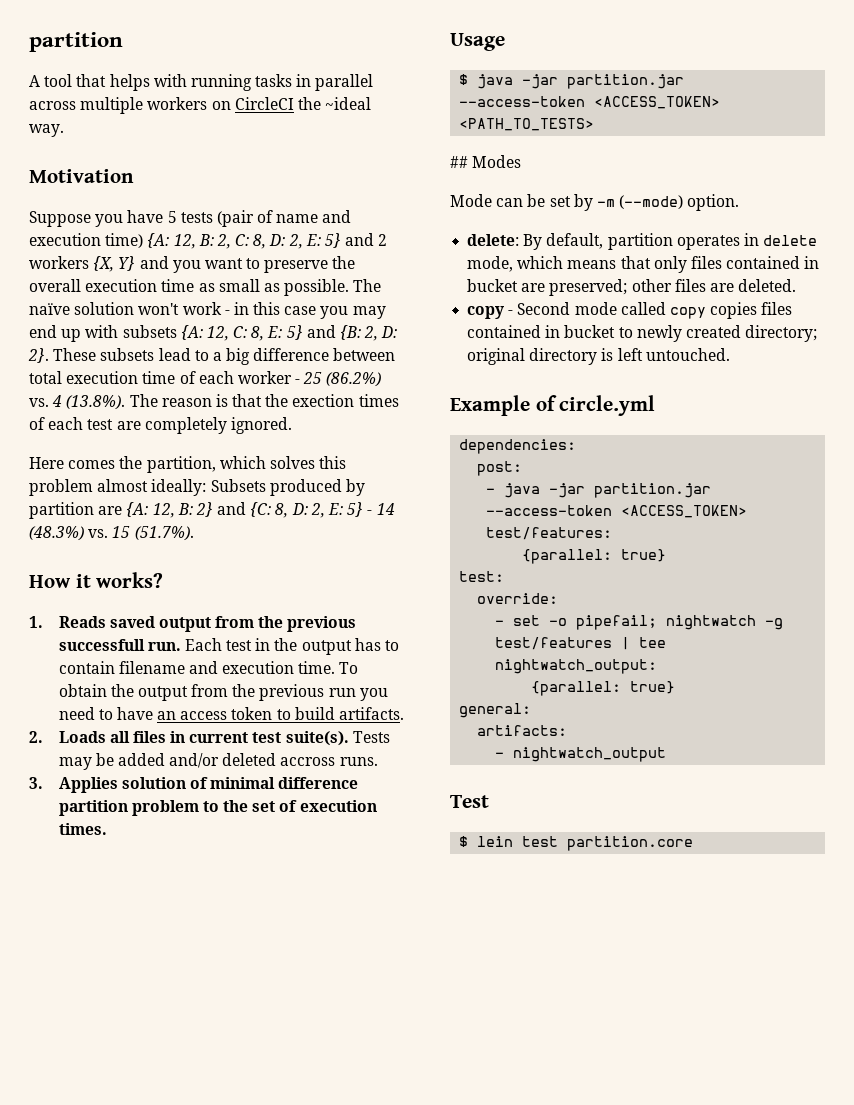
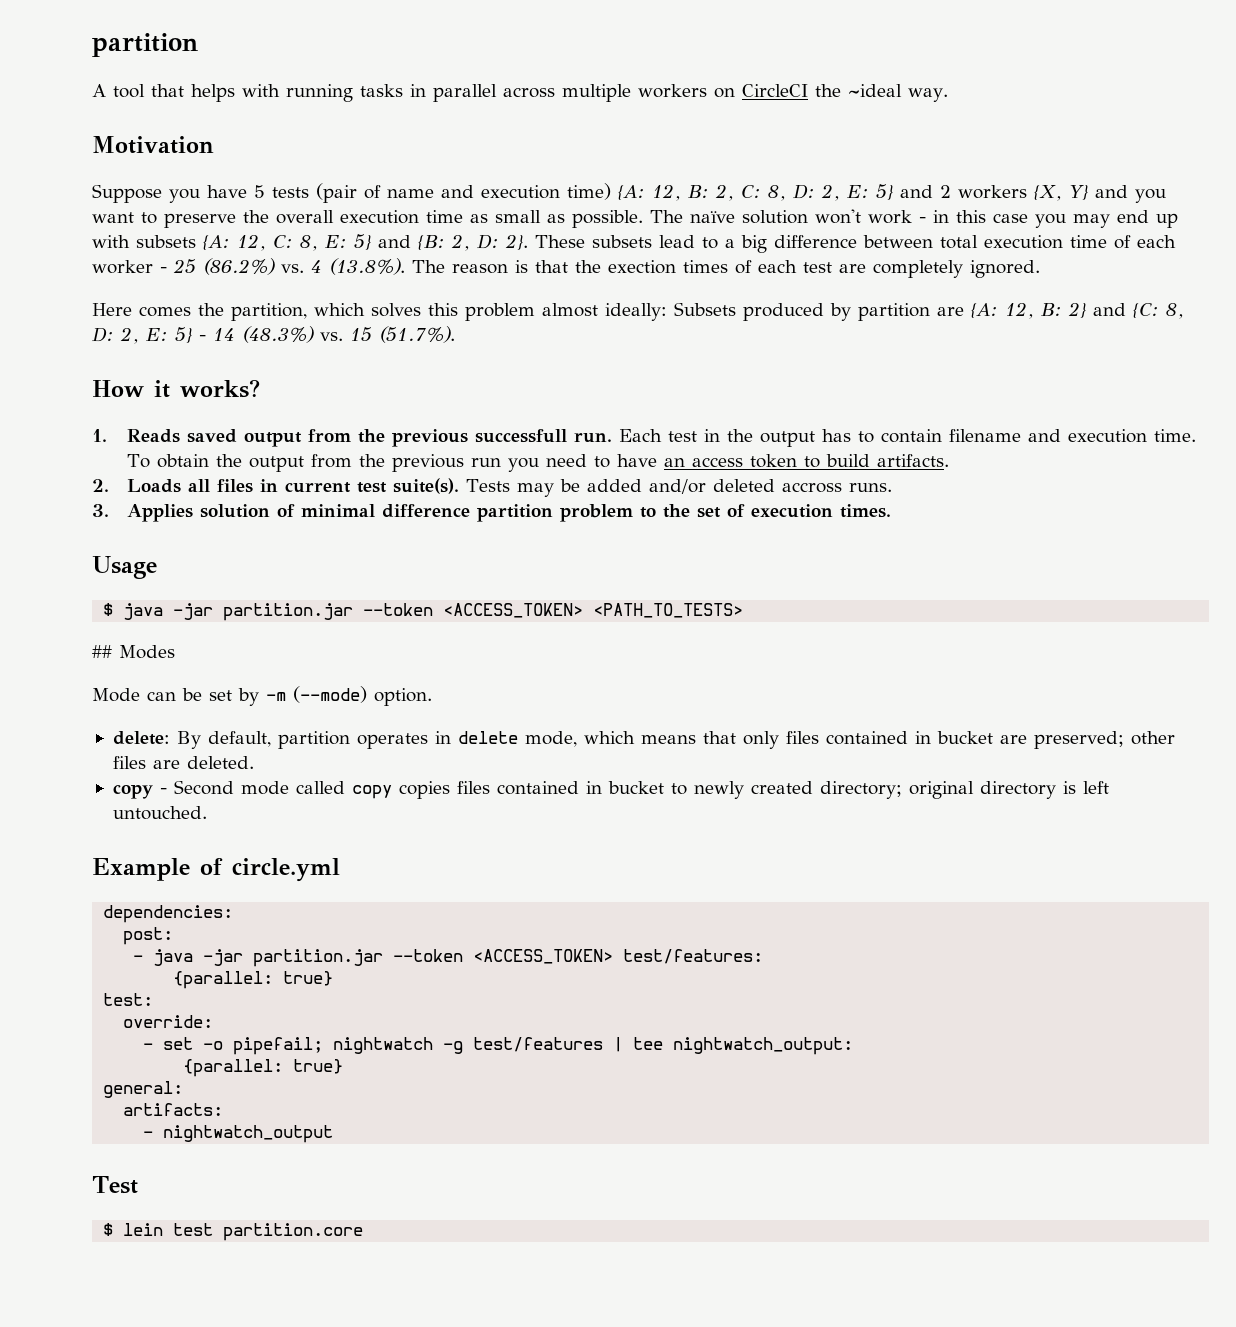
- $ java -jar partition.jar --access-token <ACCESS_TOKEN> <PATH_TO_TESTS>
+ $ java -jar partition.jar --token <ACCESS_TOKEN> <PATH_TO_TESTS>
- - java -jar partition.jar --access-token <ACCESS_TOKEN> test/features:
+ - java -jar partition.jar --token <ACCESS_TOKEN> test/features:

